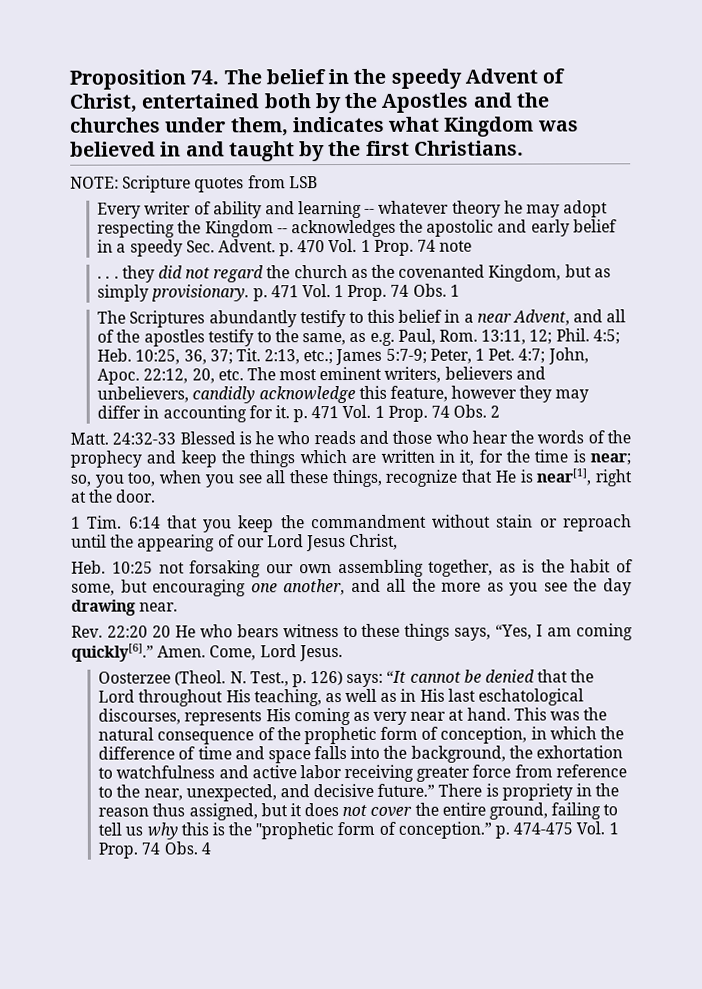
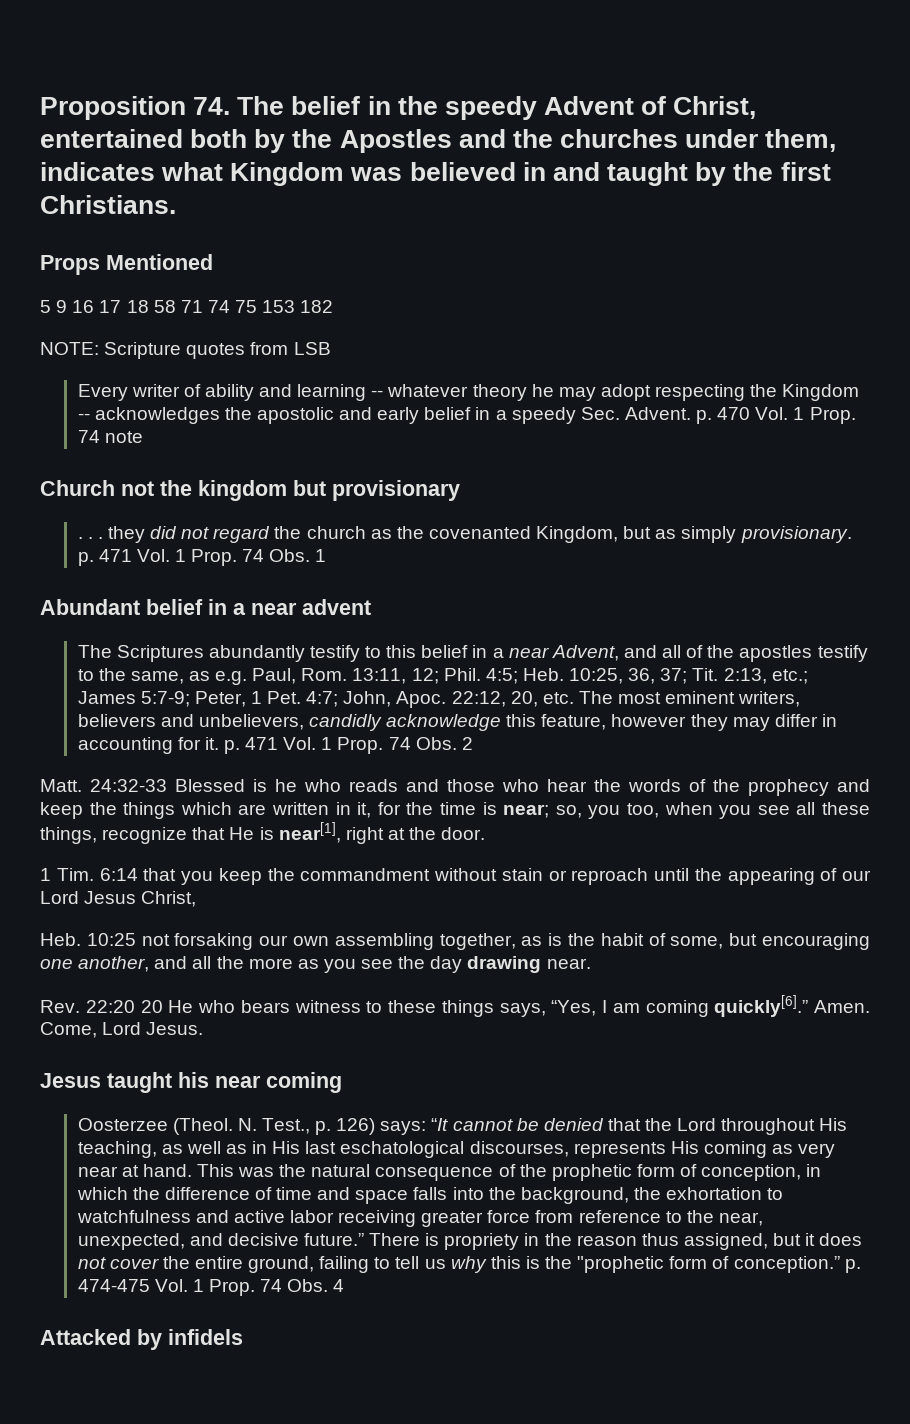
+ Props Mentioned
+ 5 9 16 17 18 58 71 74 75 153 182
+ Church not the kingdom but provisionary
+ Abundant belief in a near advent
+ Jesus taught his near coming
+ Attacked by infidels

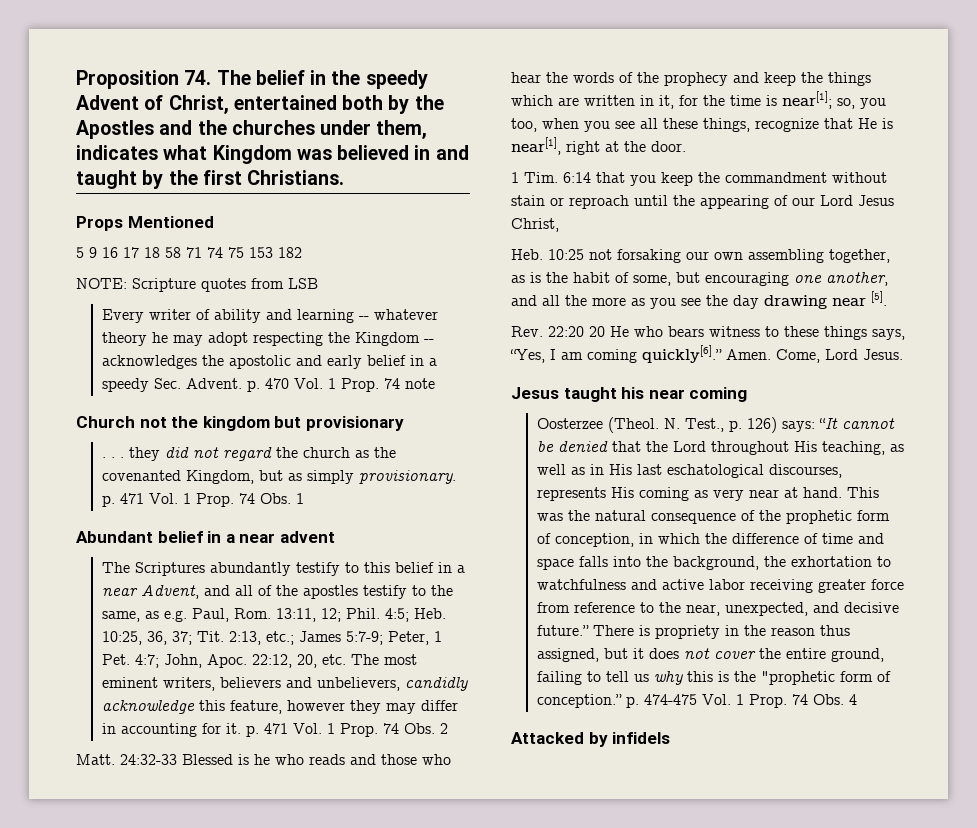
- 24:32-33 Blessed is he who reads and those who hear the words of the prophecy and keep the things which are written in it, for the time is near; so, you too, when you see all these things, recognize that He is near[1], right at the door.
+ 24:32-33 Blessed is he who reads and those who hear the words of the prophecy and keep the things which are written in it, for the time is near[1]; so, you too, when you see all these things, recognize that He is near[1], right at the door.
- Heb. 10:25 not forsaking our own assembling together, as is the habit of some, but encouraging one another, and all the more as you see the day drawing near.
+ Heb. 10:25 not forsaking our own assembling together, as is the habit of some, but encouraging one another, and all the more as you see the day drawing near [5].

